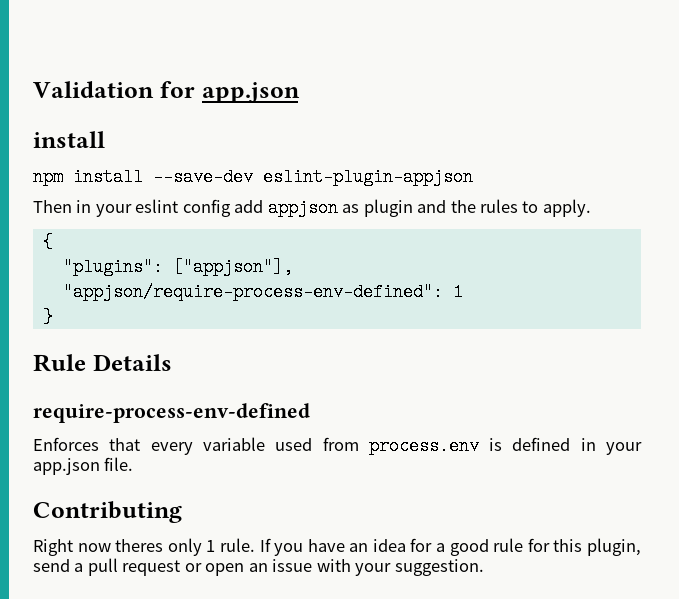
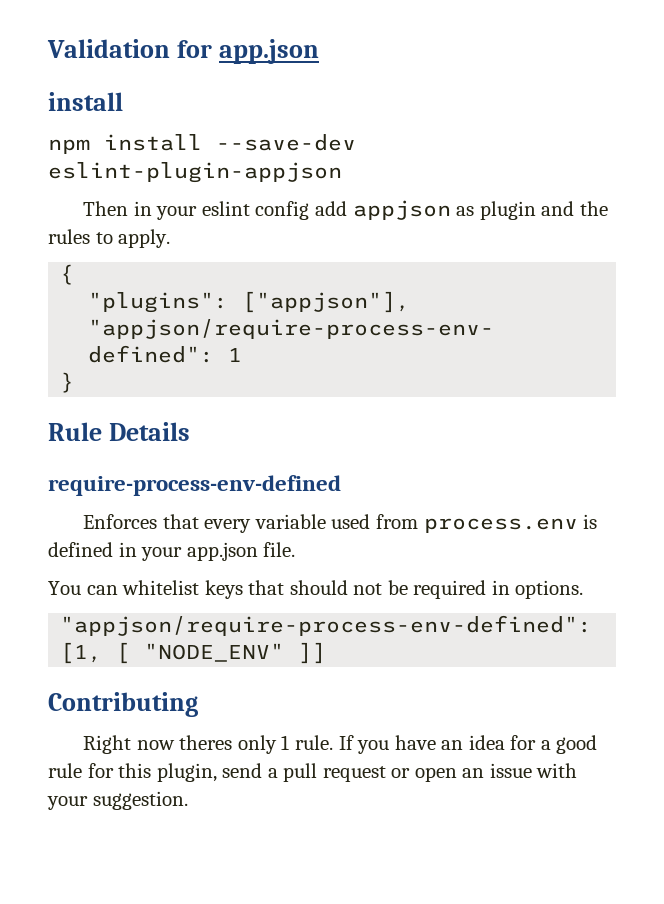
+ You can whitelist keys that should not be required in options.
+ "appjson/require-process-env-defined": [1, [ "NODE_ENV" ]]

